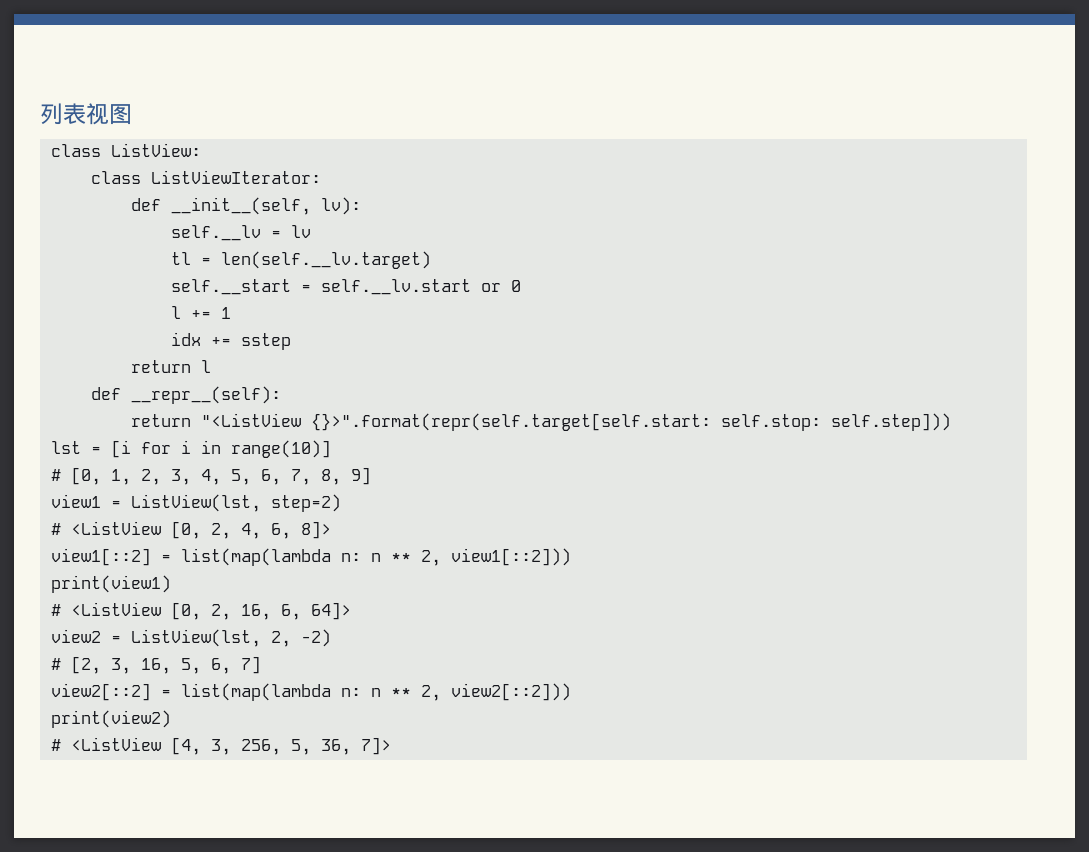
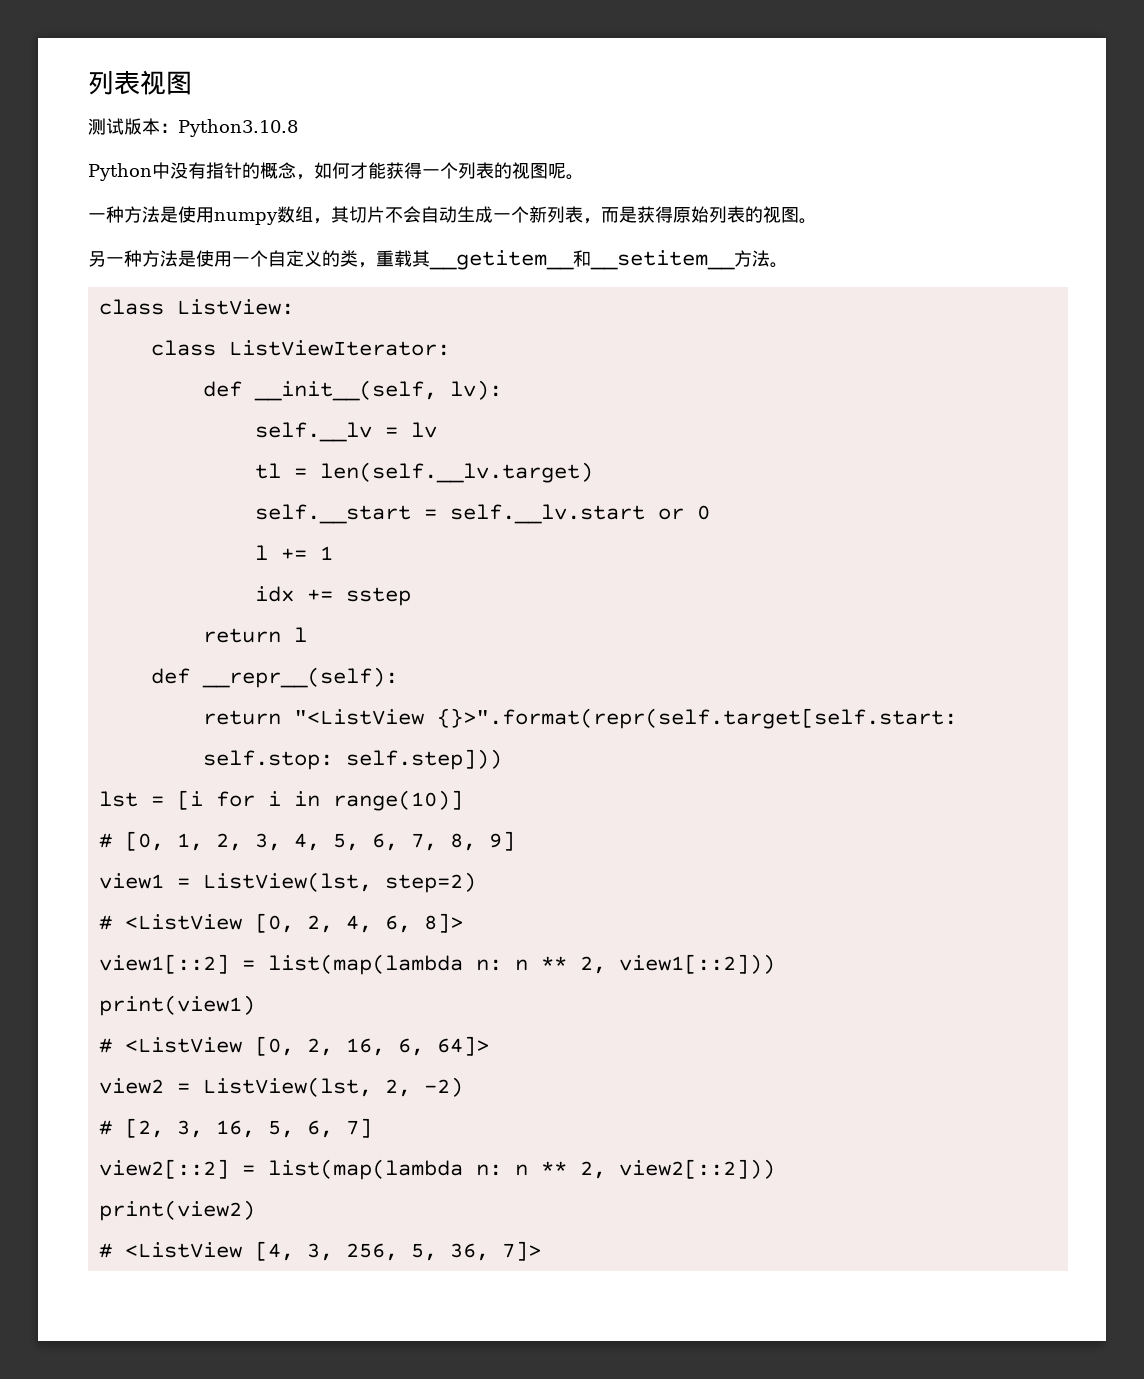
+ 测试版本：Python3.10.8
+ Python中没有指针的概念，如何才能获得一个列表的视图呢。
+ 一种方法是使用numpy数组，其切片不会自动生成一个新列表，而是获得原始列表的视图。
+ 另一种方法是使用一个自定义的类，重载其__getitem__和__setitem__方法。

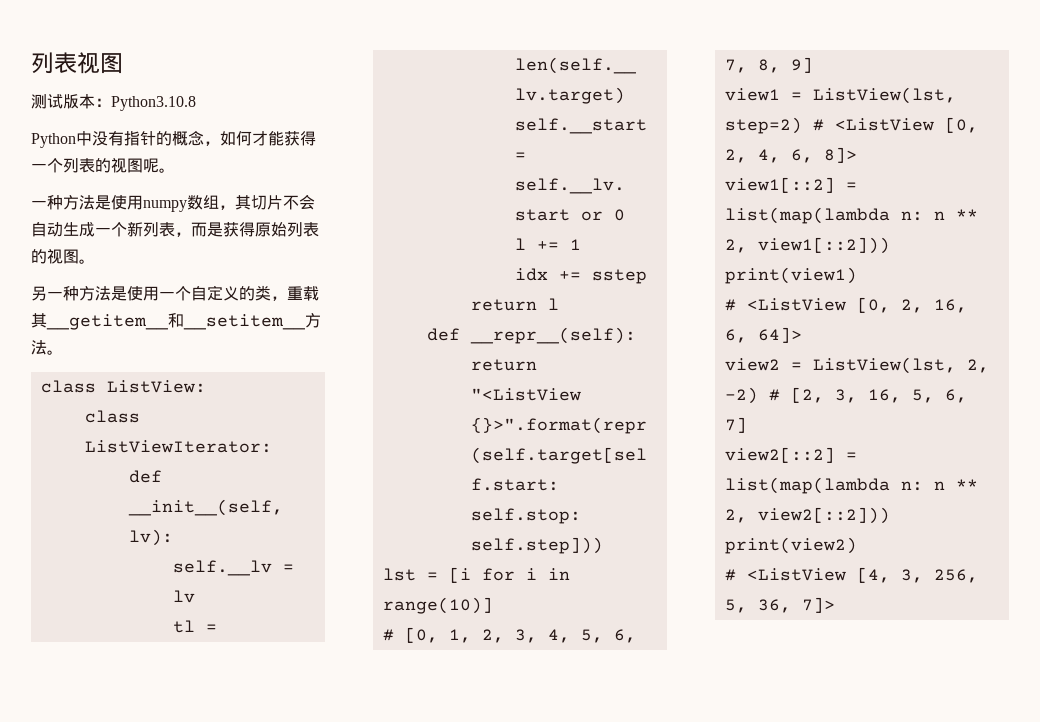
- view1 = ListView(lst, step=2)
- # <ListView [0, 2, 4, 6, 8]>
+ view1 = ListView(lst, step=2) # <ListView [0, 2, 4, 6, 8]>
- view2 = ListView(lst, 2, -2)
- # [2, 3, 16, 5, 6, 7]
+ view2 = ListView(lst, 2, -2) # [2, 3, 16, 5, 6, 7]

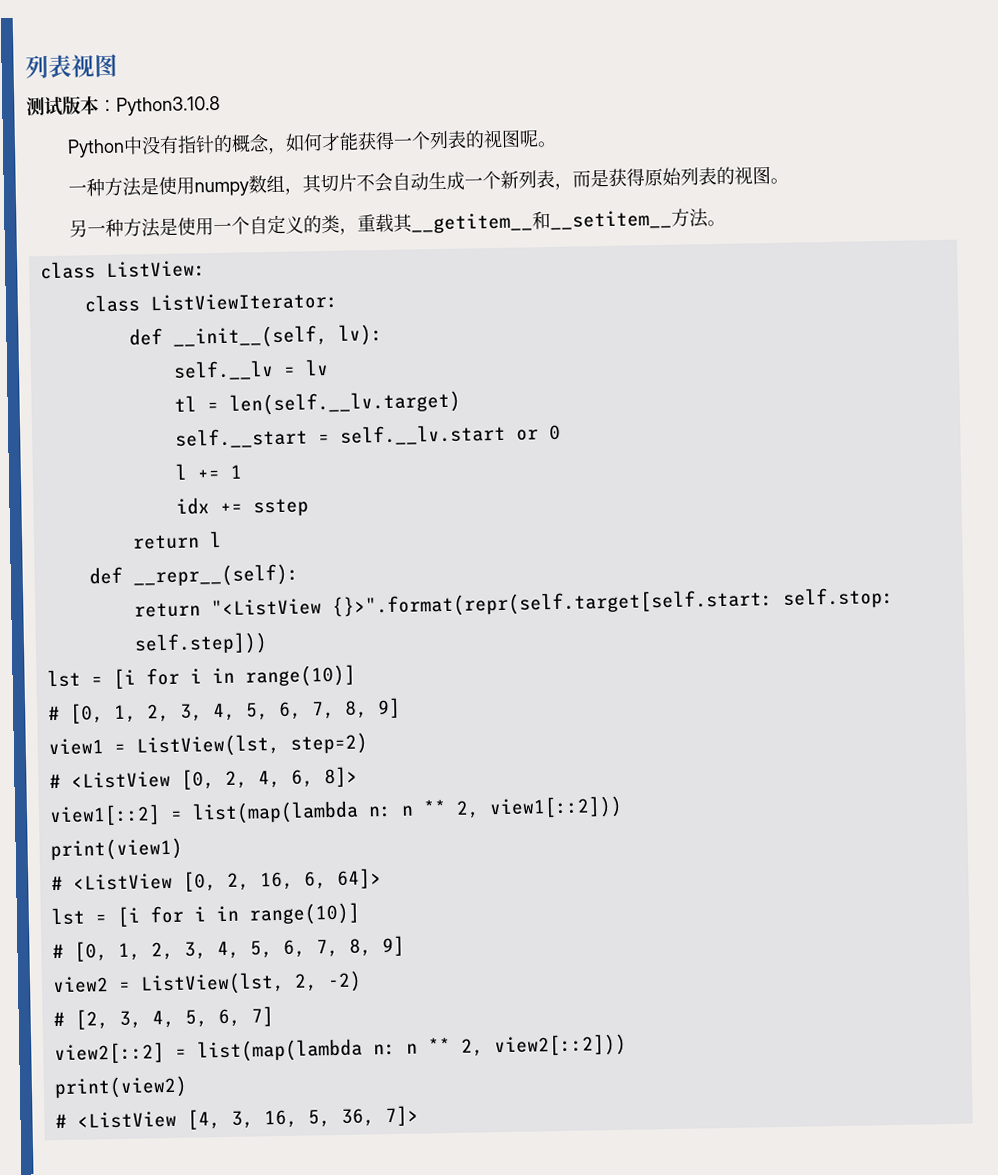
- view1 = ListView(lst, step=2) # <ListView [0, 2, 4, 6, 8]>
+ view1 = ListView(lst, step=2)
+ # <ListView [0, 2, 4, 6, 8]>
  # <ListView [0, 2, 16, 6, 64]>
+ lst = [i for i in range(10)]
+ # [0, 1, 2, 3, 4, 5, 6, 7, 8, 9]
- view2 = ListView(lst, 2, -2) # [2, 3, 16, 5, 6, 7]
+ view2 = ListView(lst, 2, -2)
+ # [2, 3, 4, 5, 6, 7]
- # <ListView [4, 3, 256, 5, 36, 7]>
+ # <ListView [4, 3, 16, 5, 36, 7]>

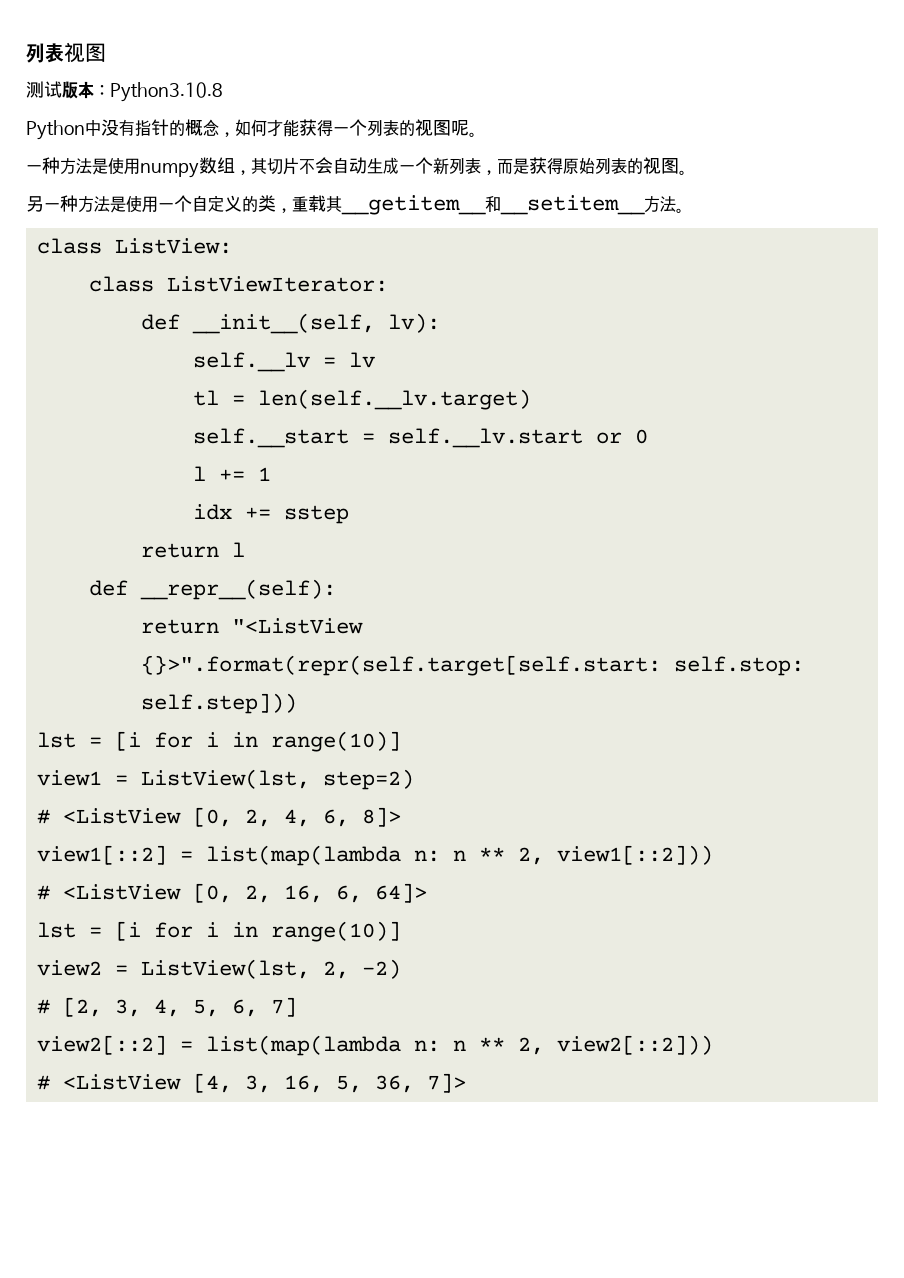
  return "<ListView {}>".format(repr(self.target[self.start: self.stop: self.step]))
  lst = [i for i in range(10)]
- # [0, 1, 2, 3, 4, 5, 6, 7, 8, 9]
- print(view1)
  # <ListView [0, 2, 16, 6, 64]>
  lst = [i for i in range(10)]
- # [0, 1, 2, 3, 4, 5, 6, 7, 8, 9]
- print(view2)

